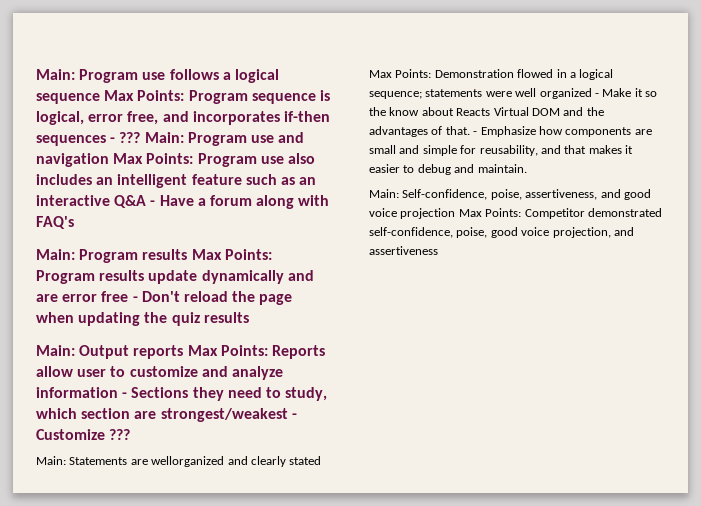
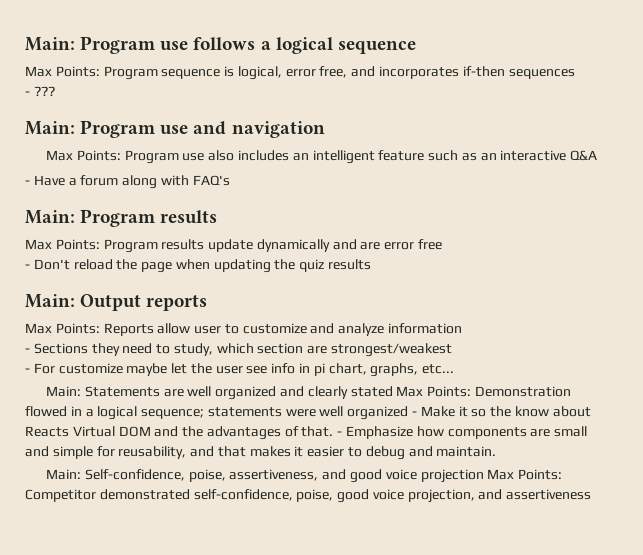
- Main: Program use follows a logical sequence Max Points: Program sequence is logical, error free, and incorporates if-then sequences - ??? Main: Program use and navigation Max Points: Program use also includes an intelligent feature such as an interactive Q&A - Have a forum along with FAQ's
+ Main: Program use follows a logical sequence
+ Max Points: Program sequence is logical, error free, and incorporates if-then sequences
+ - ???
+ Main: Program use and navigation
+ Max Points: Program use also includes an intelligent feature such as an interactive Q&A
+ - Have a forum along with FAQ's
- Main: Program results Max Points: Program results update dynamically and are error free - Don't reload the page when updating the quiz results
+ Main: Program results
+ Max Points: Program results update dynamically and are error free
+ - Don't reload the page when updating the quiz results
- Main: Output reports Max Points: Reports allow user to customize and analyze information - Sections they need to study, which section are strongest/weakest - Customize ???
+ Main: Output reports
+ Max Points: Reports allow user to customize and analyze information
+ - Sections they need to study, which section are strongest/weakest
+ - For customize maybe let the user see info in pi chart, graphs, etc...
- Main: Statements are wellorganized and clearly stated Max Points: Demonstration flowed in a logical sequence; statements were well organized - Make it so the know about Reacts Virtual DOM and the advantages of that.
+ Main: Statements are well organized and clearly stated Max Points: Demonstration flowed in a logical sequence; statements were well organized - Make it so the know about Reacts Virtual DOM and the advantages of that.

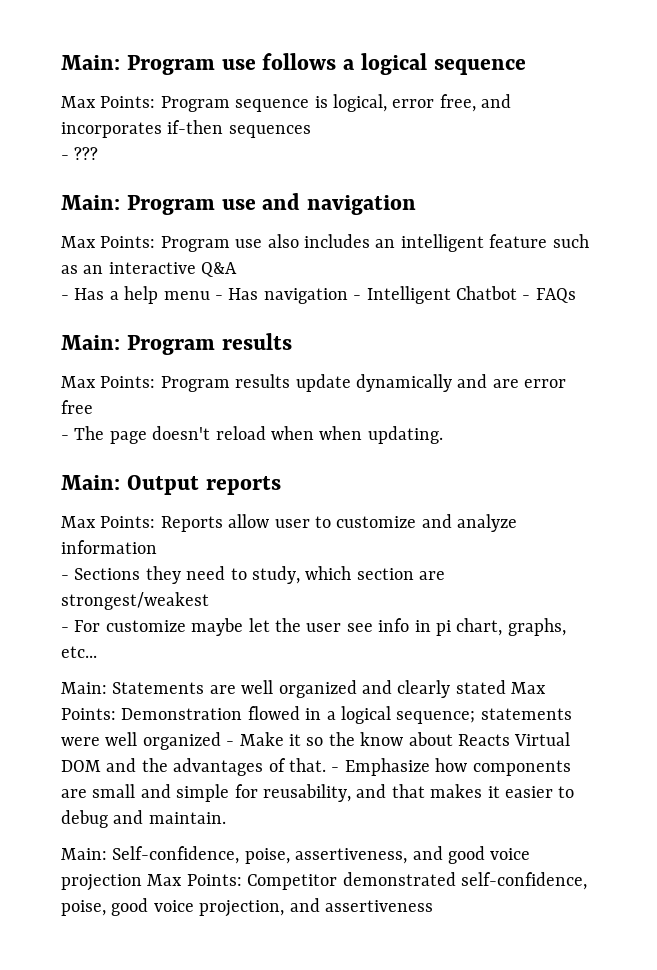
- - Have a forum along with FAQ's
+ - Has a help menu - Has navigation - Intelligent Chatbot - FAQs
- - Don't reload the page when updating the quiz results
+ - The page doesn't reload when when updating.

